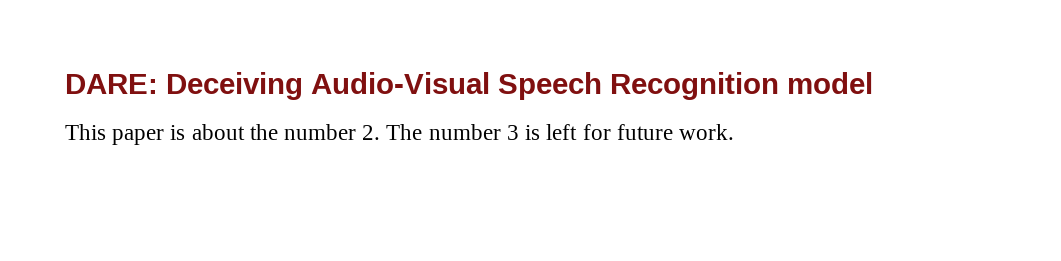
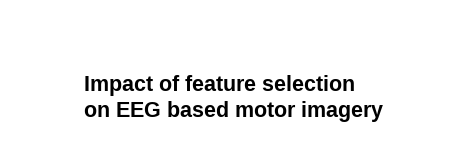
- DARE: Deceiving Audio-Visual Speech Recognition model
- This paper is about the number 2. The number 3 is left for future work.
+ Impact of feature selection on EEG based motor imagery

